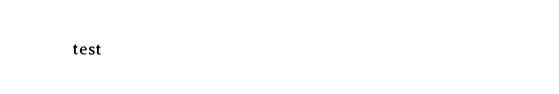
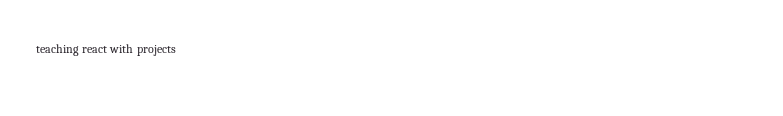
- test
+ teaching react with projects

